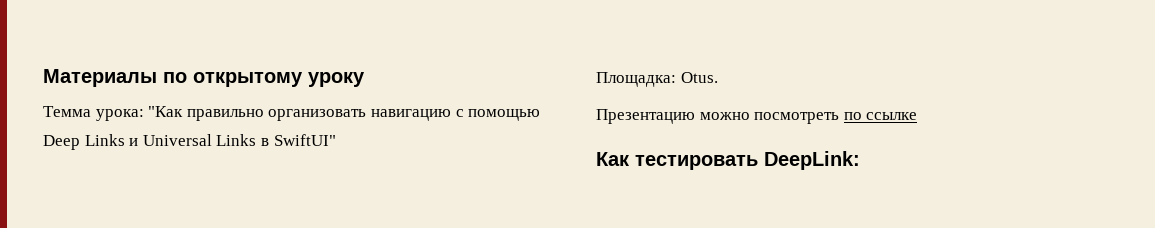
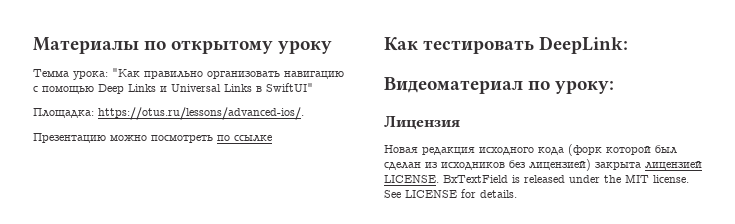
- Площадка: Otus.
+ Площадка: https://otus.ru/lessons/advanced-ios/.
+ Видеоматериал по уроку:
+ Лицензия
+ Новая редакция исходного кода (форк которой был сделан из исходников без лицензией) закрыта лицензией LICENSE. BxTextField is released under the MIT license. See LICENSE for details.

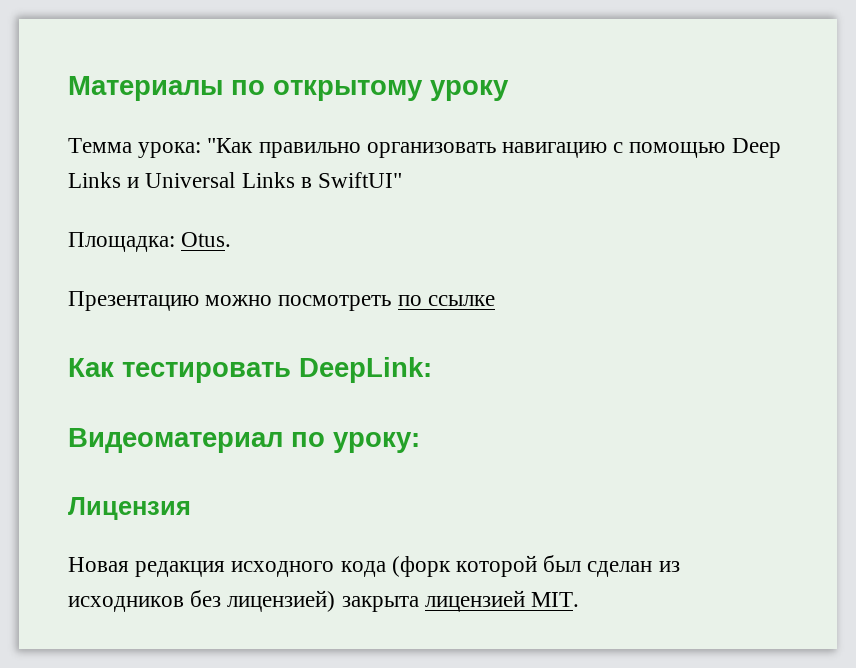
- Площадка: https://otus.ru/lessons/advanced-ios/.
+ Площадка: Otus.
- Новая редакция исходного кода (форк которой был сделан из исходников без лицензией) закрыта лицензией LICENSE. BxTextField is released under the MIT license. See LICENSE for details.
+ Новая редакция исходного кода (форк которой был сделан из исходников без лицензией) закрыта лицензией MIT.

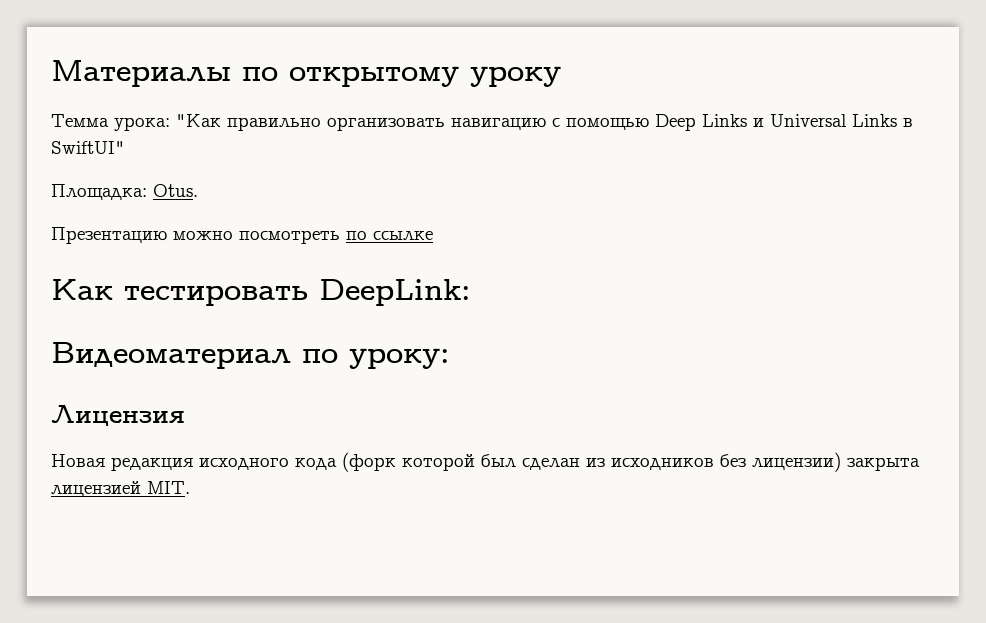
- Новая редакция исходного кода (форк которой был сделан из исходников без лицензией) закрыта лицензией MIT.
+ Новая редакция исходного кода (форк которой был сделан из исходников без лицензии) закрыта лицензией MIT.

